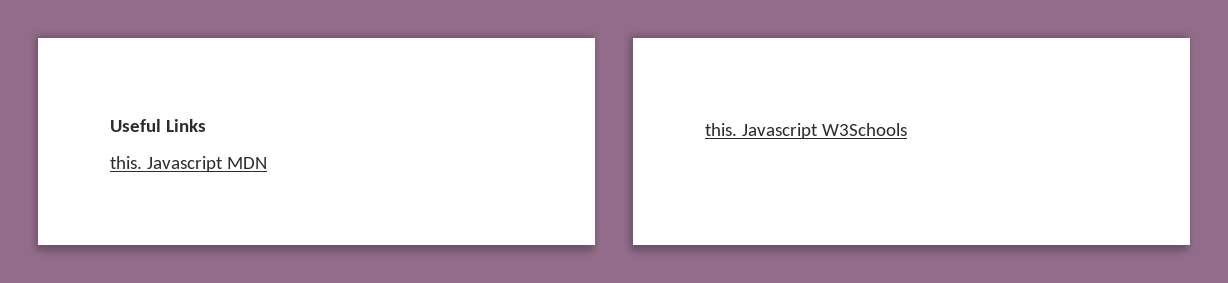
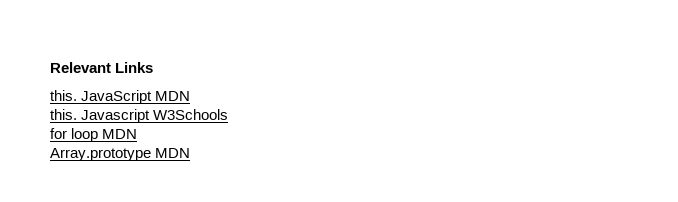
- Useful Links
+ Relevant Links
- Javascript MDN
+ JavaScript MDN
+ for loop MDN
+ Array.prototype MDN

